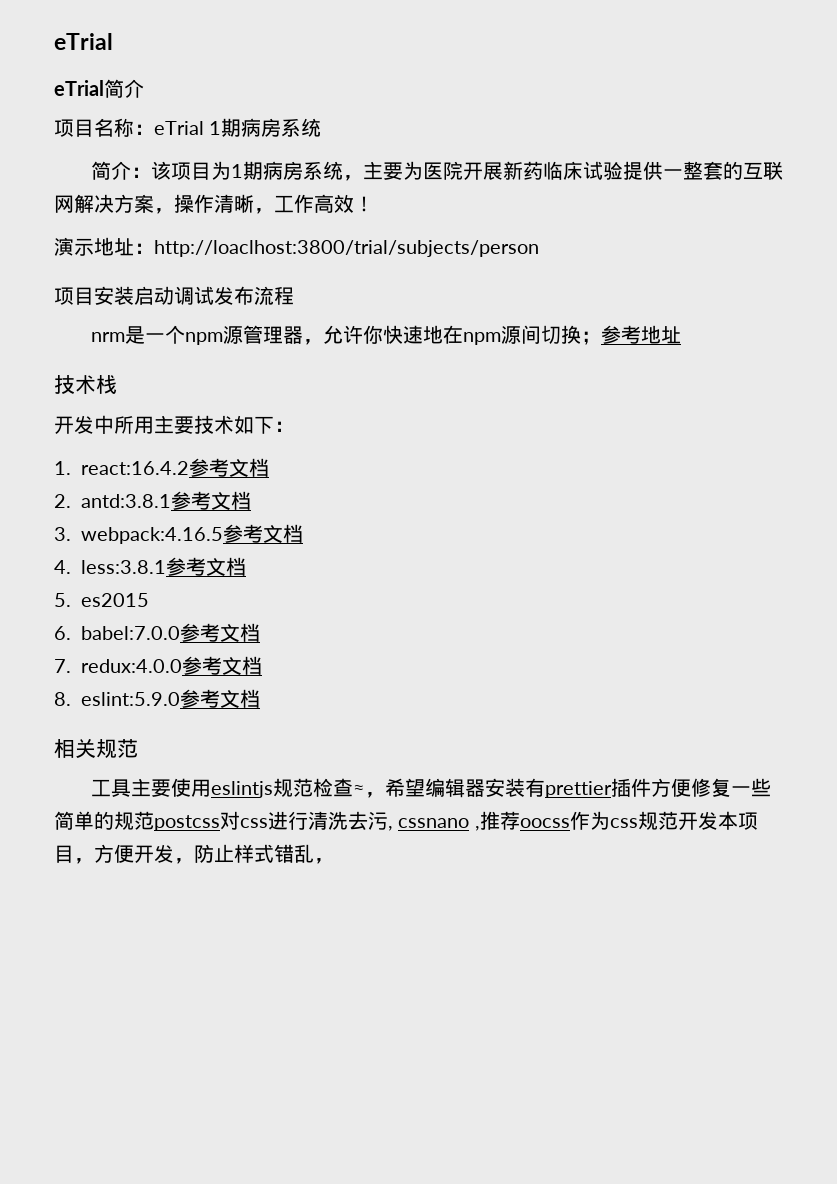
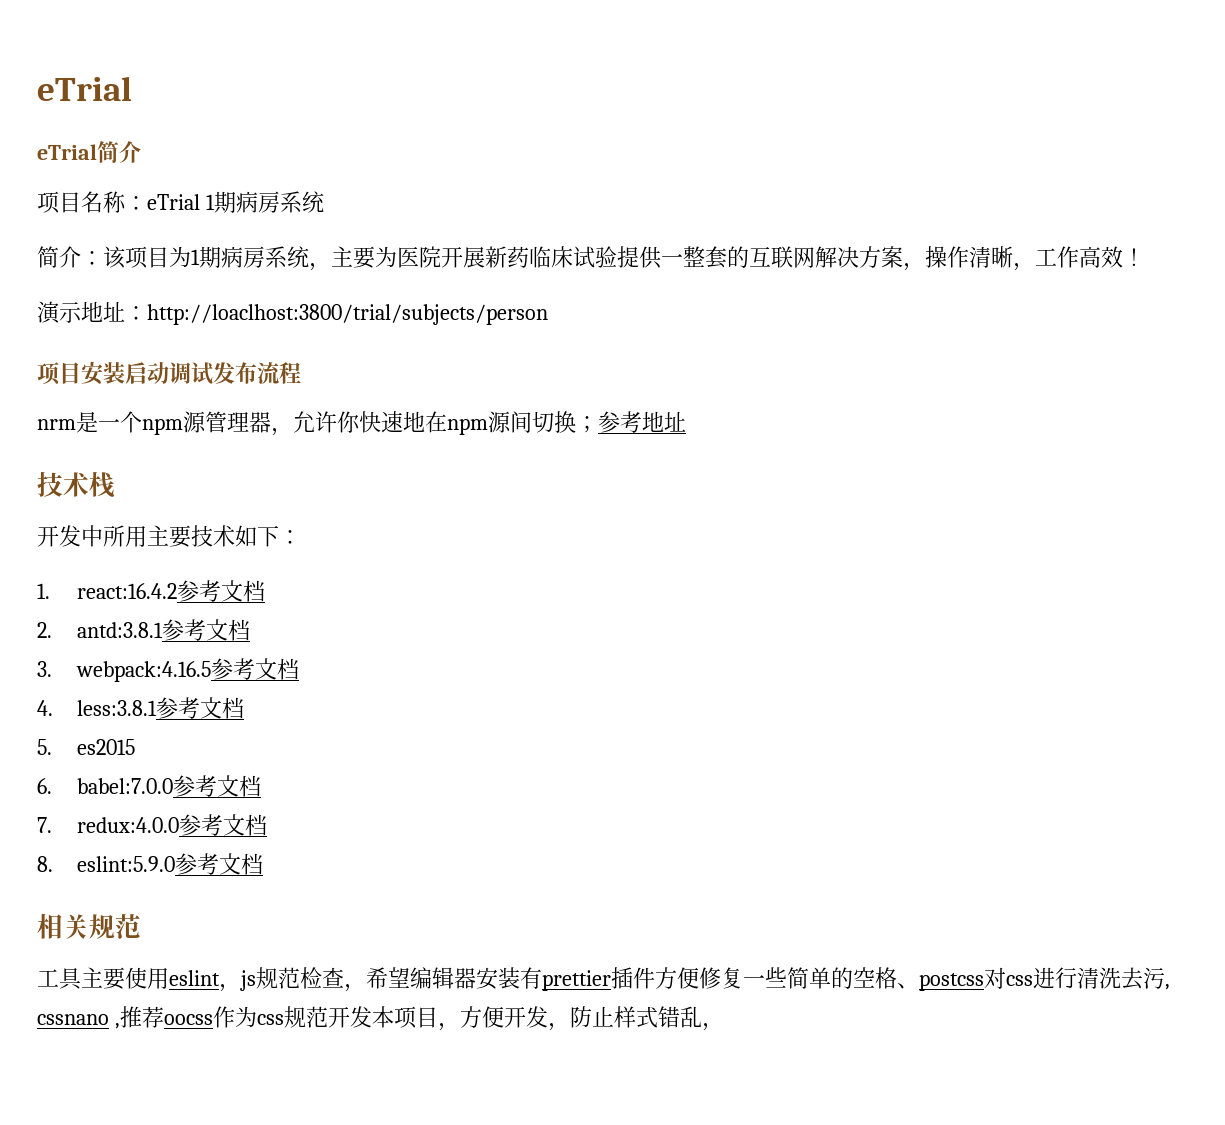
- 工具主要使用eslintjs规范检查≈，希望编辑器安装有prettier插件方便修复一些简单的规范postcss对css进行清洗去污, cssnano ,推荐oocss作为css规范开发本项目，方便开发，防止样式错乱，
+ 工具主要使用eslint，js规范检查，希望编辑器安装有prettier插件方便修复一些简单的空格、postcss对css进行清洗去污, cssnano ,推荐oocss作为css规范开发本项目，方便开发，防止样式错乱，

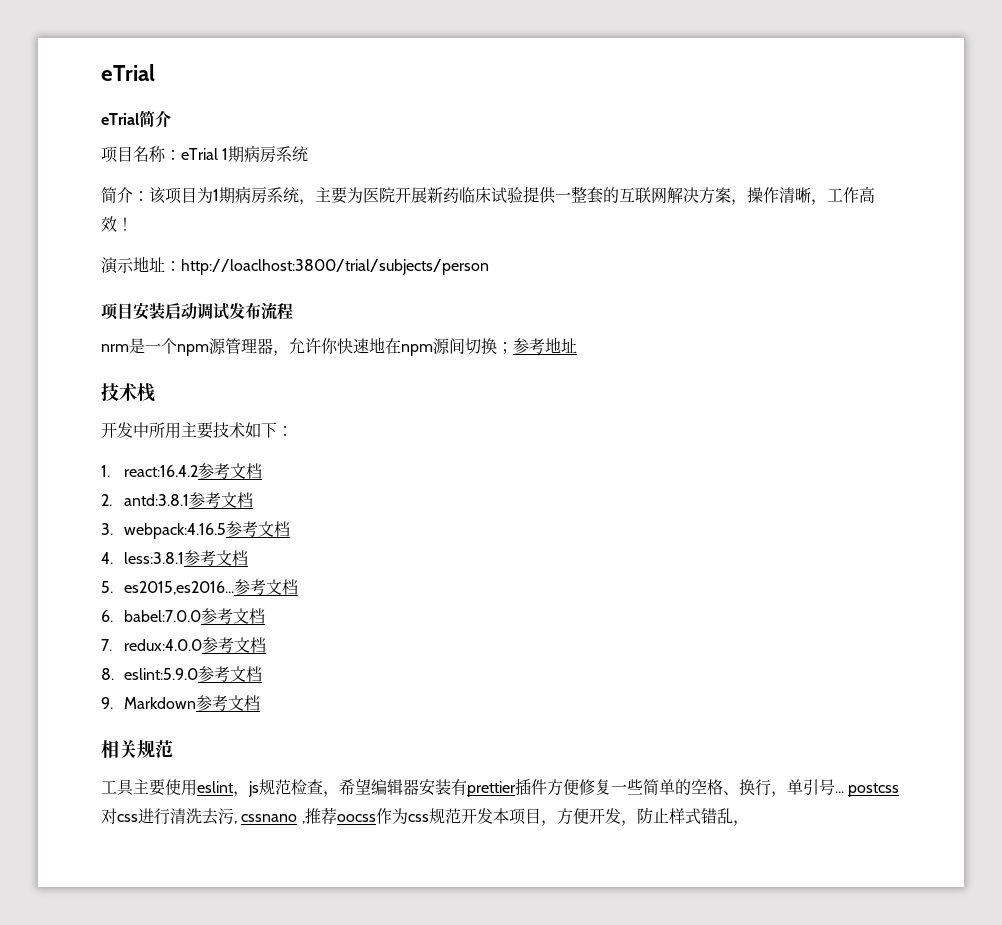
- 5. es2015
+ 5. es2015,es2016...参考文档
+ 9. Markdown参考文档
- 工具主要使用eslint，js规范检查，希望编辑器安装有prettier插件方便修复一些简单的空格、postcss对css进行清洗去污, cssnano ,推荐oocss作为css规范开发本项目，方便开发，防止样式错乱，
+ 工具主要使用eslint，js规范检查，希望编辑器安装有prettier插件方便修复一些简单的空格、换行，单引号... postcss对css进行清洗去污, cssnano ,推荐oocss作为css规范开发本项目，方便开发，防止样式错乱，

